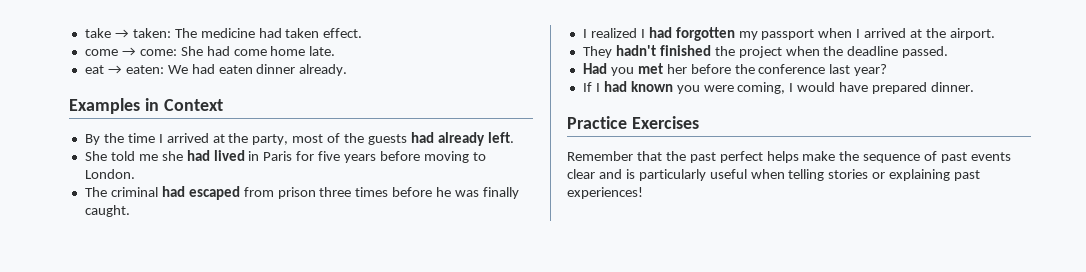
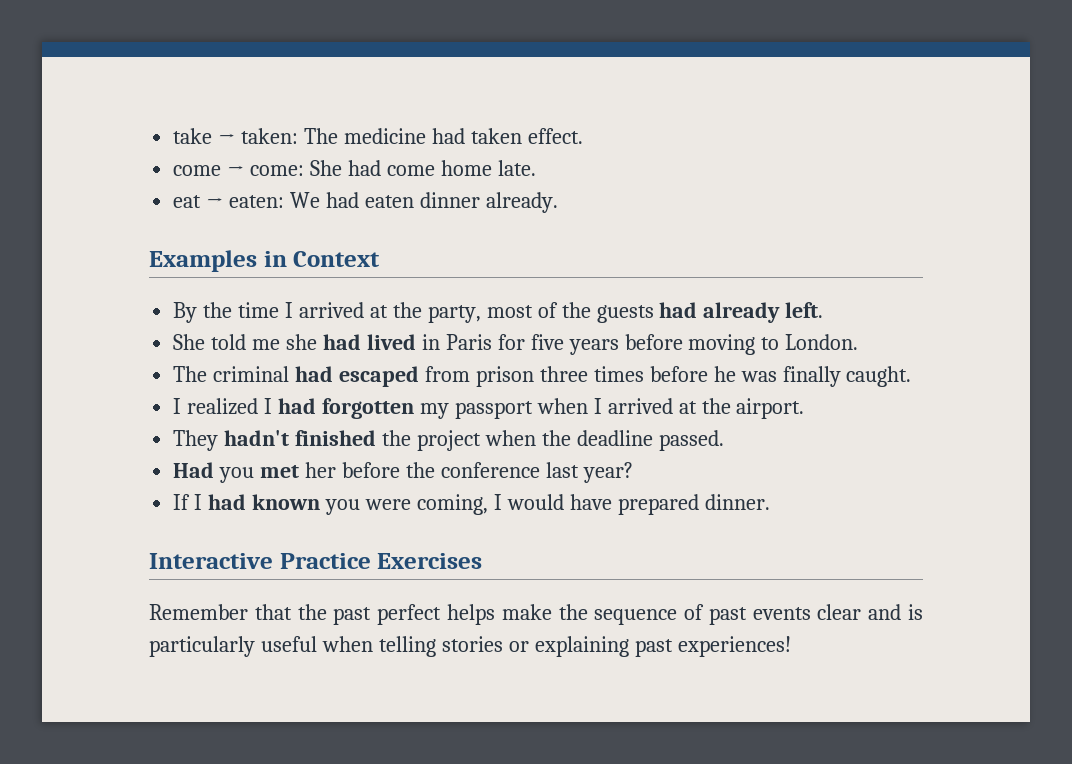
- Practice Exercises
+ Interactive Practice Exercises

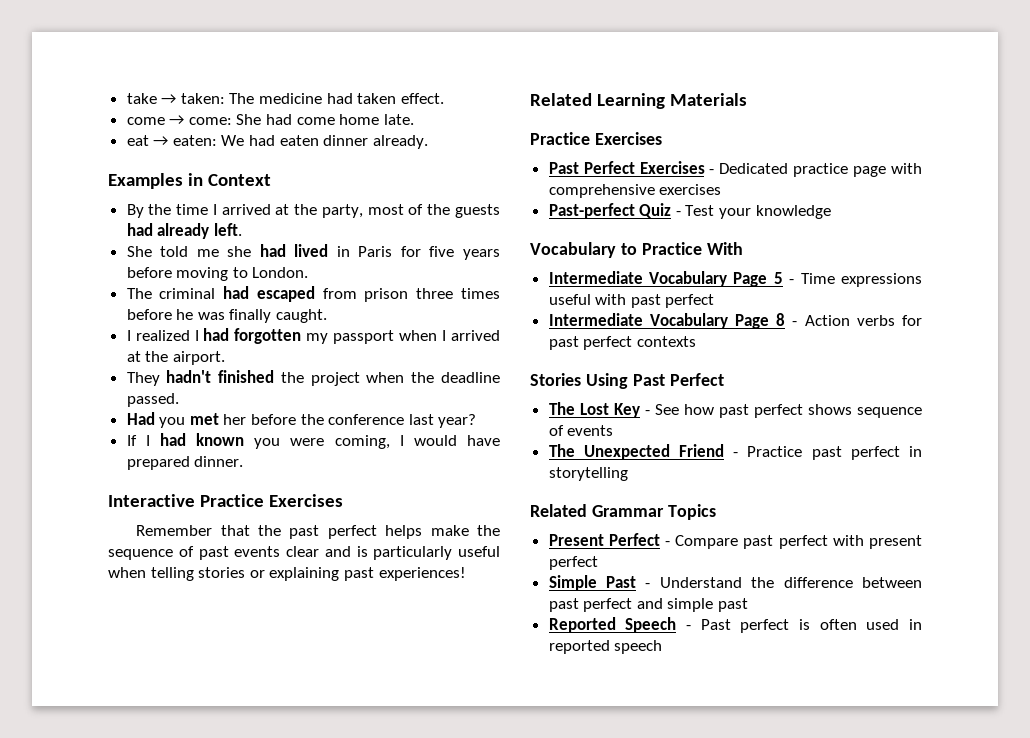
+ Related Learning Materials
+ Practice Exercises
+ Past Perfect Exercises - Dedicated practice page with comprehensive exercises
+ Past-perfect Quiz - Test your knowledge
+ Vocabulary to Practice With
+ Intermediate Vocabulary Page 5 - Time expressions useful with past perfect
+ Intermediate Vocabulary Page 8 - Action verbs for past perfect contexts
+ Stories Using Past Perfect
+ The Lost Key - See how past perfect shows sequence of events
+ The Unexpected Friend - Practice past perfect in storytelling
+ Related Grammar Topics
+ Present Perfect - Compare past perfect with present perfect
+ Simple Past - Understand the difference between past perfect and simple past
+ Reported Speech - Past perfect is often used in reported speech

